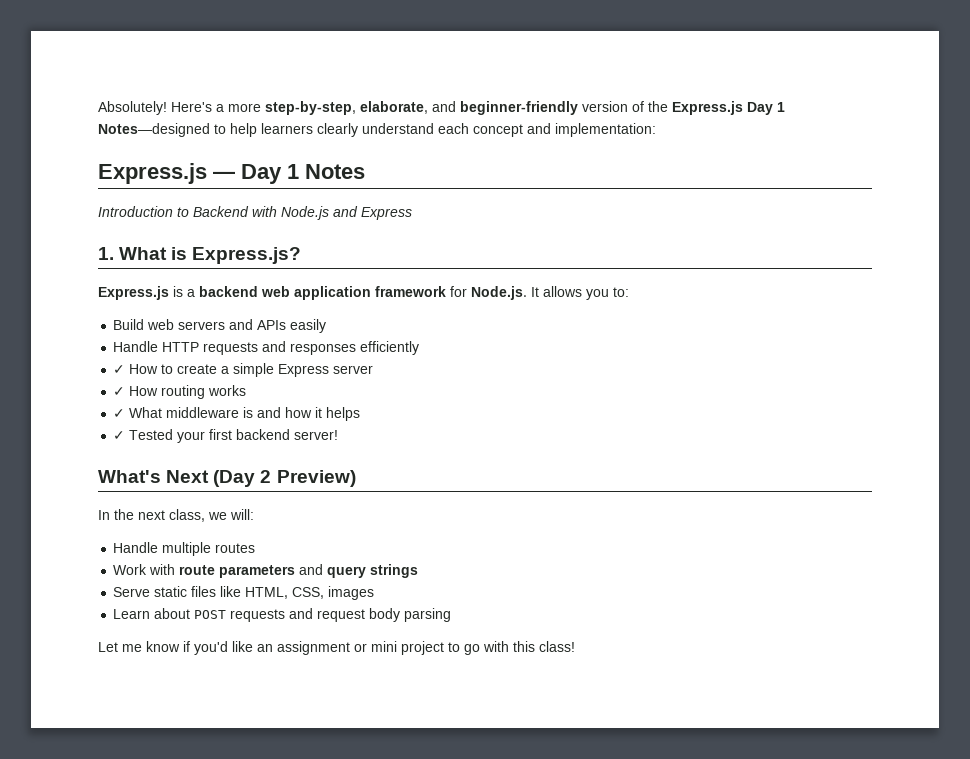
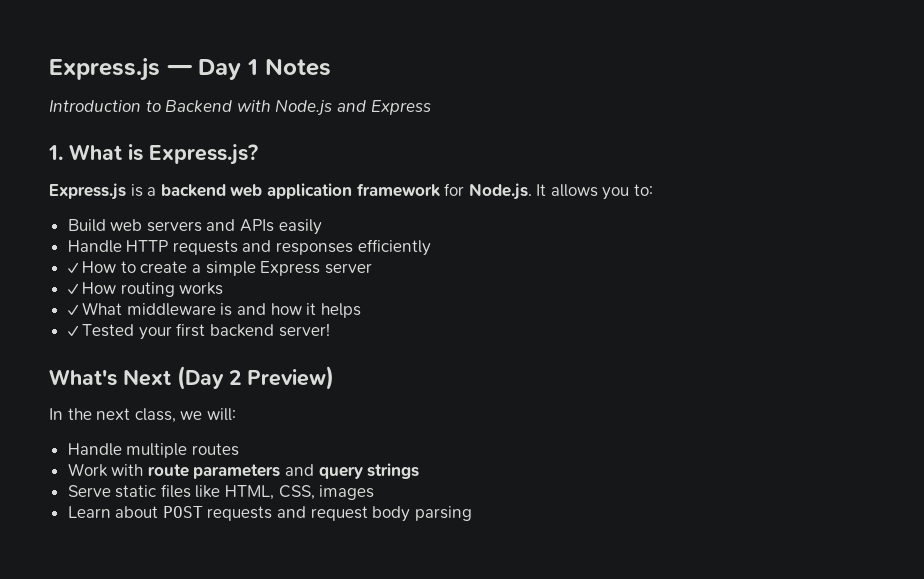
- Absolutely! Here's a more step-by-step, elaborate, and beginner-friendly version of the Express.js Day 1 Notes—designed to help learners clearly understand each concept and implementation:
- Let me know if you'd like an assignment or mini project to go with this class!

